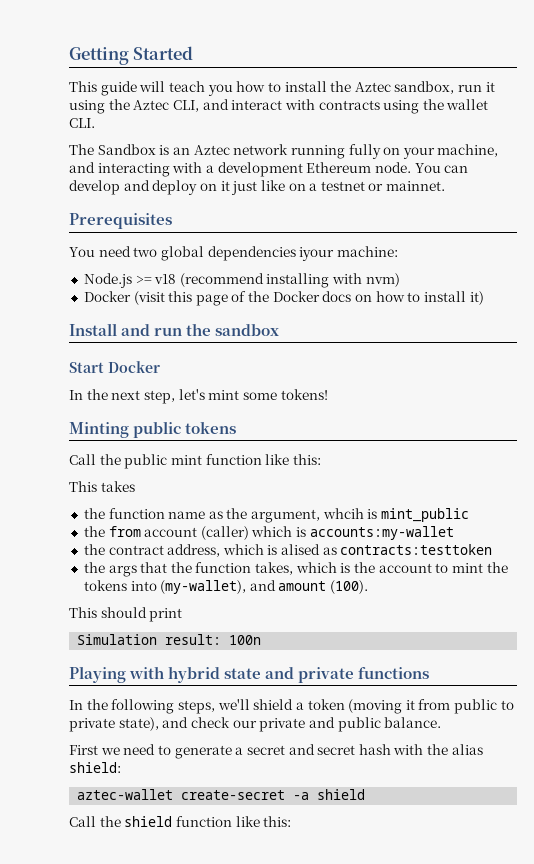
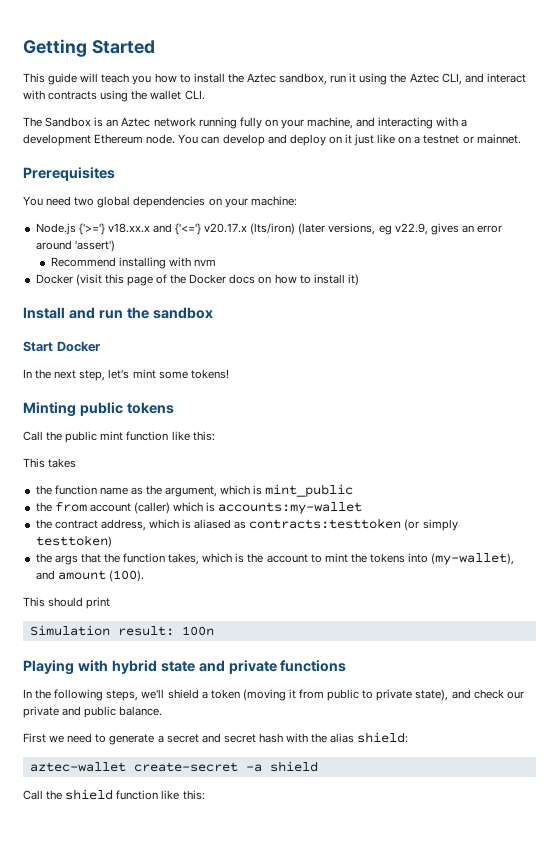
- You need two global dependencies iyour machine:
+ You need two global dependencies on your machine:
- Node.js >= v18 (recommend installing with nvm)
+ Node.js {'>='} v18.xx.x and {'<='} v20.17.x (lts/iron) (later versions, eg v22.9, gives an error around 'assert')
+ Recommend installing with nvm
- the function name as the argument, whcih is mint_public
+ the function name as the argument, which is mint_public
- the contract address, which is alised as contracts:testtoken
+ the contract address, which is aliased as contracts:testtoken (or simply testtoken)

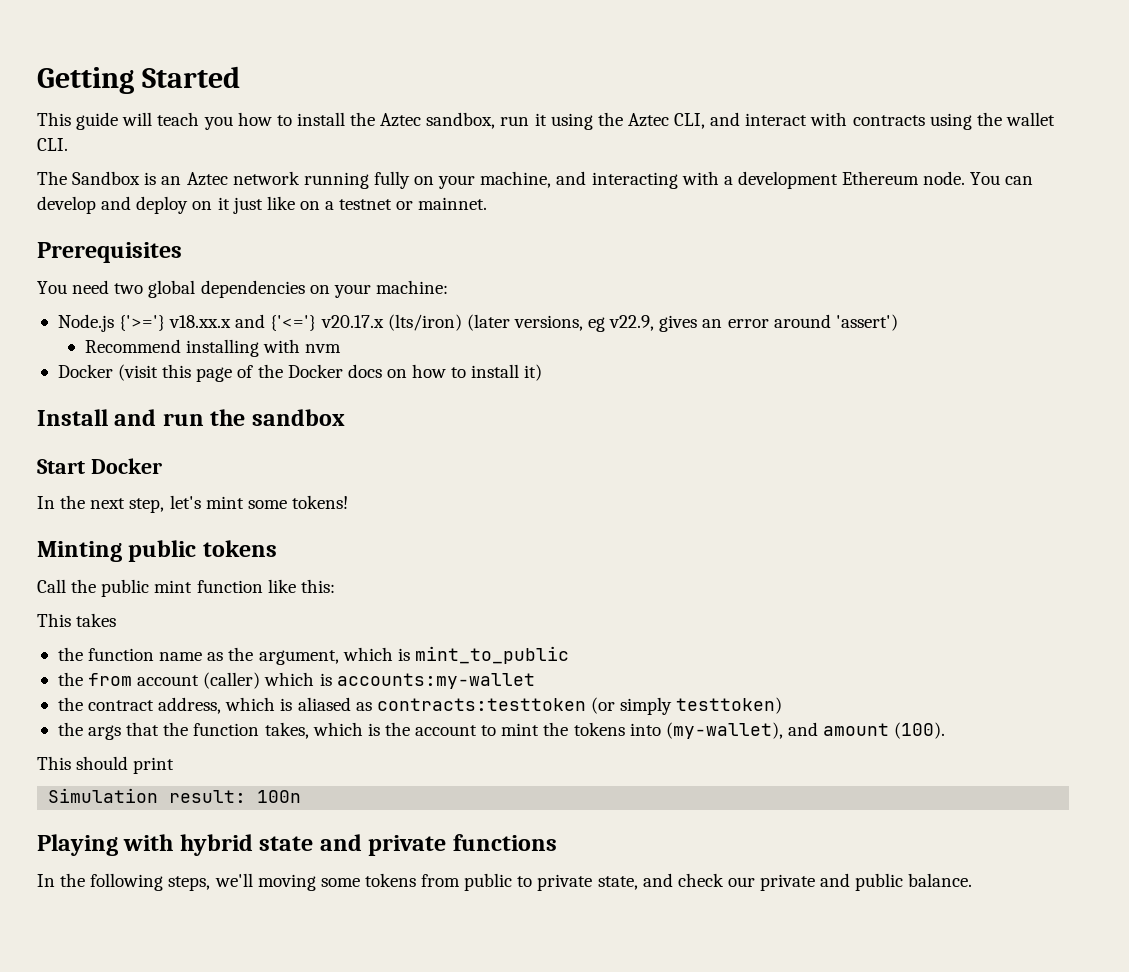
- the function name as the argument, which is mint_public
+ the function name as the argument, which is mint_to_public
- In the following steps, we'll shield a token (moving it from public to private state), and check our private and public balance.
+ In the following steps, we'll moving some tokens from public to private state, and check our private and public balance.
- First we need to generate a secret and secret hash with the alias shield:
- aztec-wallet create-secret -a shield
- Call the shield function like this:

